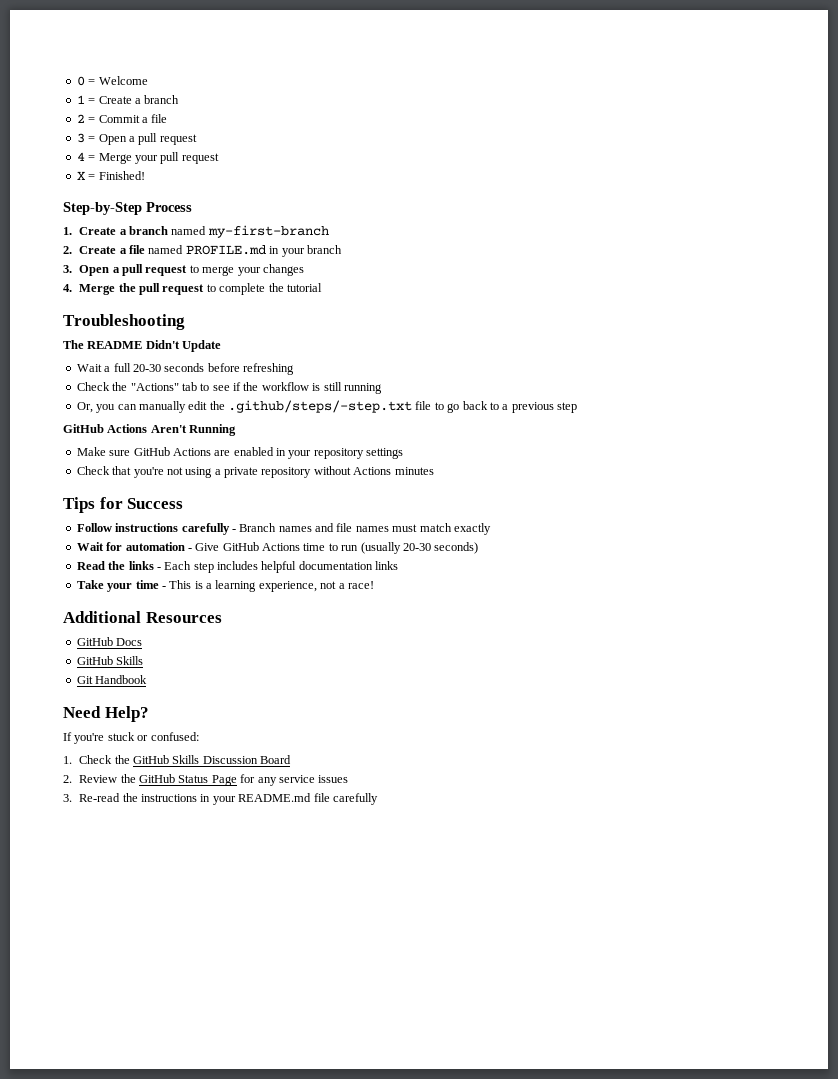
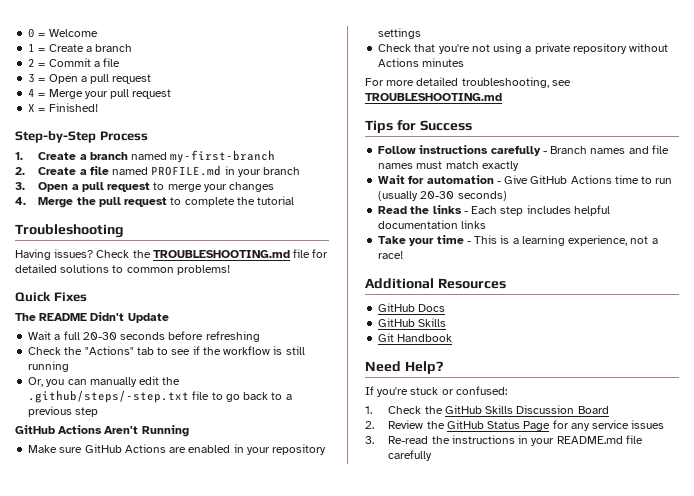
+ Having issues? Check the TROUBLESHOOTING.md file for detailed solutions to common problems!
+ Quick Fixes
+ For more detailed troubleshooting, see TROUBLESHOOTING.md

